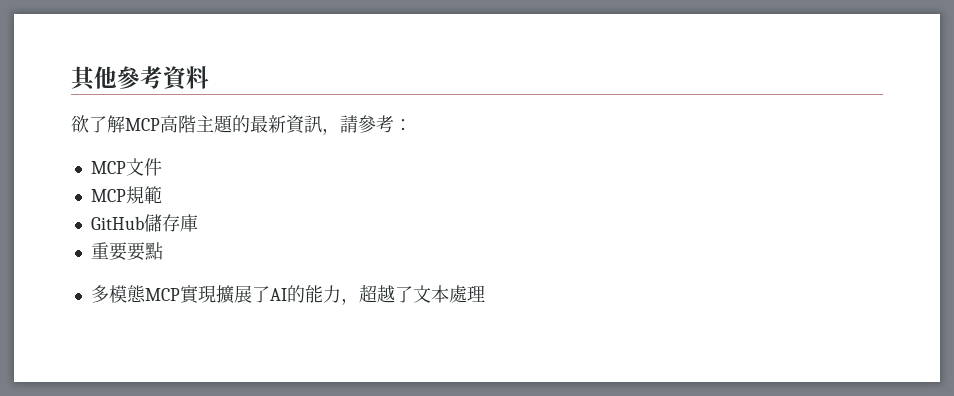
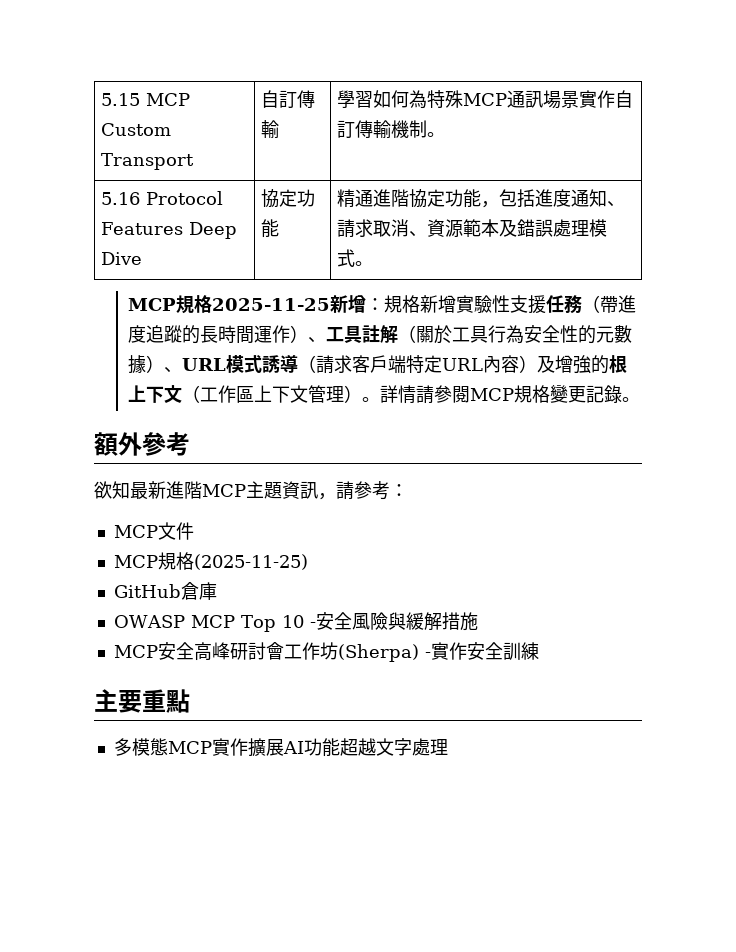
- 其他參考資料
+ 5.15 MCP Custom Transport | 自訂傳輸 | 學習如何為特殊MCP通訊場景實作自訂傳輸機制。
+ 5.16 Protocol Features Deep Dive | 協定功能 | 精通進階協定功能，包括進度通知、請求取消、資源範本及錯誤處理模式。
+ MCP規格2025-11-25新增：規格新增實驗性支援任務（帶進度追蹤的長時間運作）、工具註解（關於工具行為安全性的元數據）、URL模式誘導（請求客戶端特定URL內容）及增強的根上下文（工作區上下文管理）。詳情請參閱MCP規格變更記錄。
+ 額外參考
- 欲了解MCP高階主題的最新資訊，請參考：
+ 欲知最新進階MCP主題資訊，請參考：
- MCP規範
+ MCP規格(2025-11-25)
- GitHub儲存庫
+ GitHub倉庫
- 重要要點
- 多模態MCP實現擴展了AI的能力，超越了文本處理
+ OWASP MCP Top 10 -安全風險與緩解措施
+ MCP安全高峰研討會工作坊(Sherpa) -實作安全訓練
+ 主要重點
+ 多模態MCP實作擴展AI功能超越文字處理

